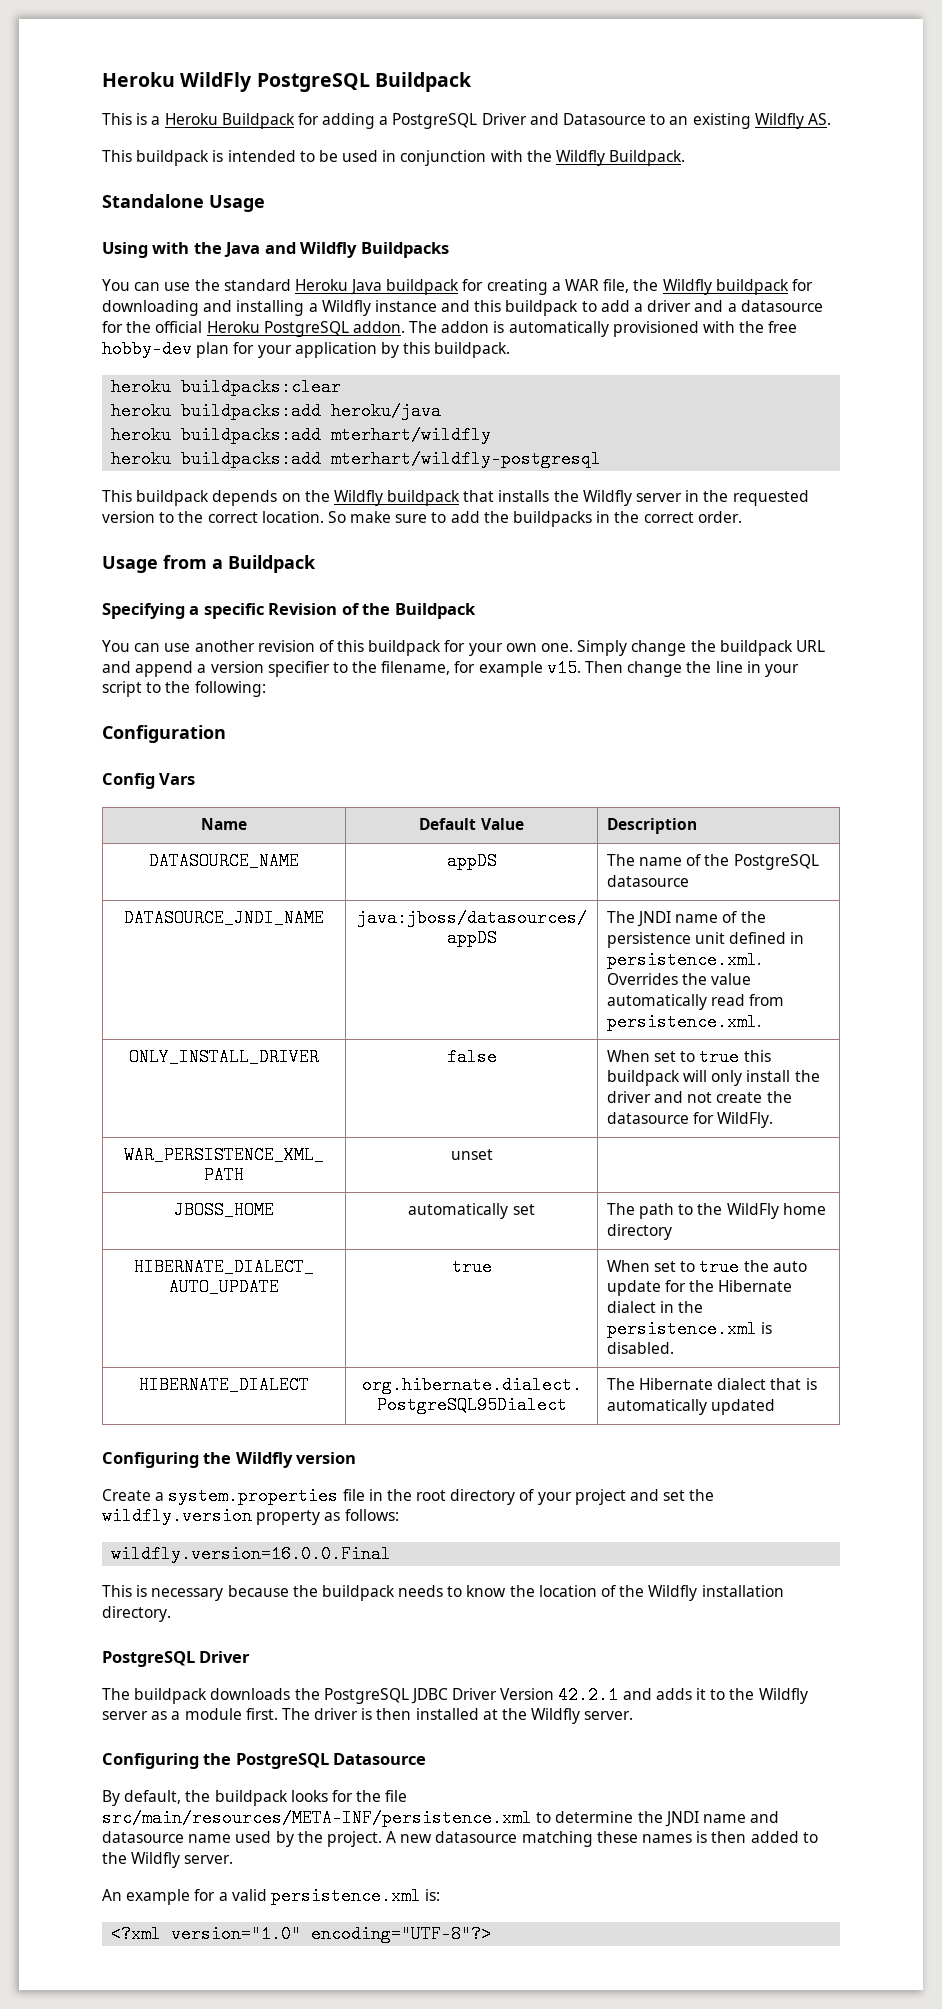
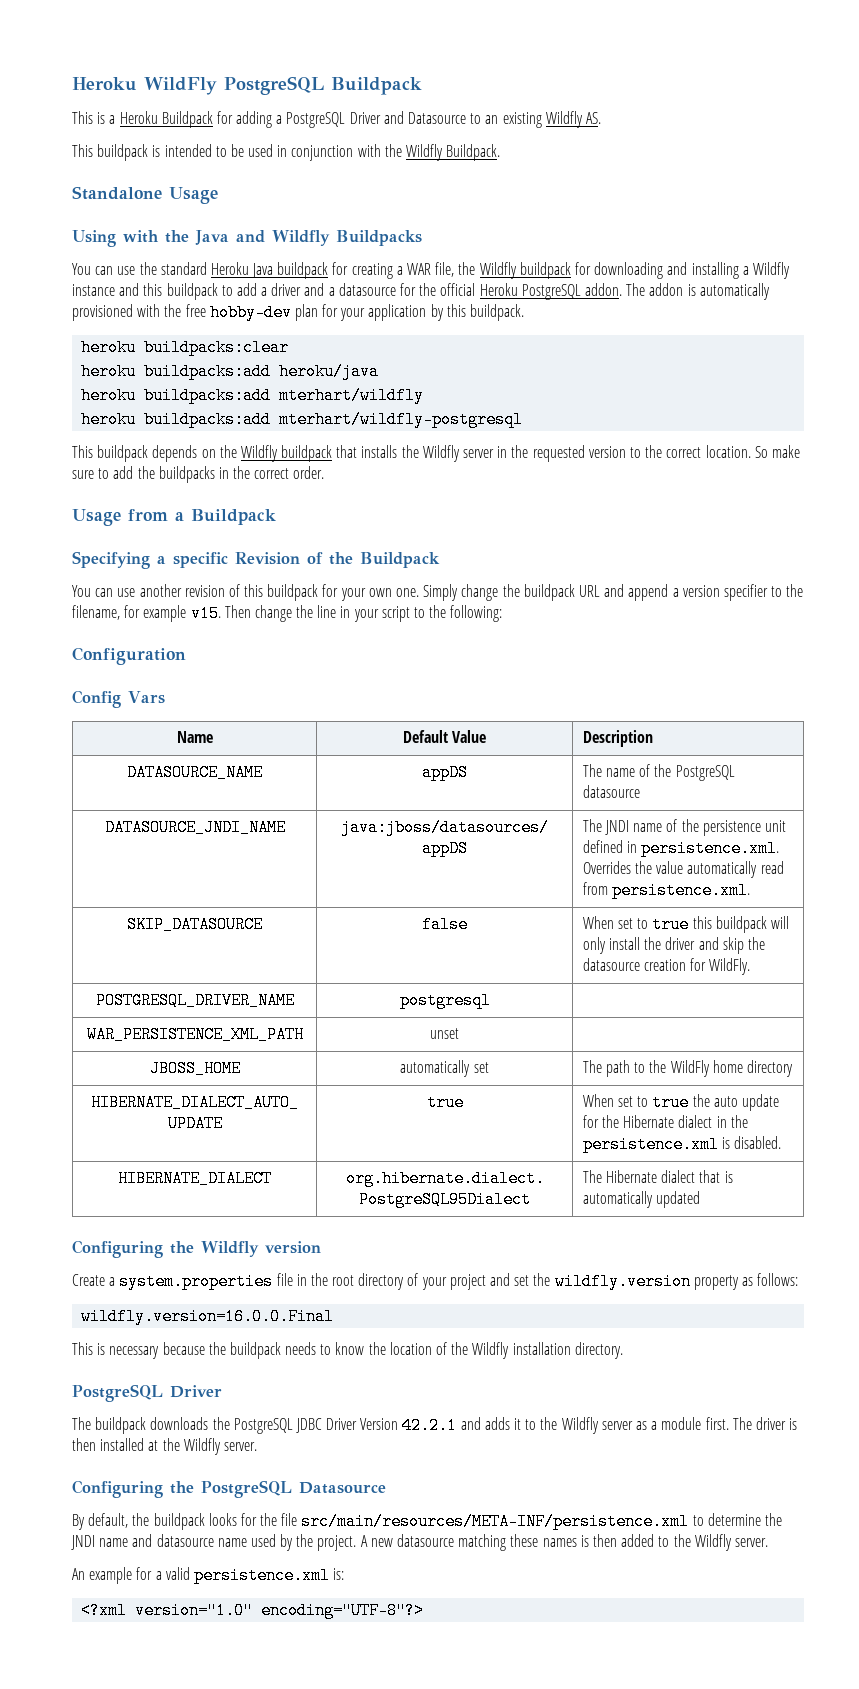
- ONLY_INSTALL_DRIVER | false | When set to true this buildpack will only install the driver and not create the datasource for WildFly.
+ SKIP_DATASOURCE | false | When set to true this buildpack will only install the driver and skip the datasource creation for WildFly.
+ POSTGRESQL_DRIVER_NAME | postgresql |

